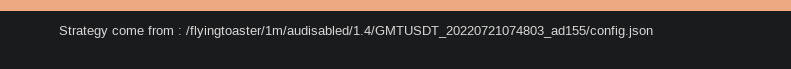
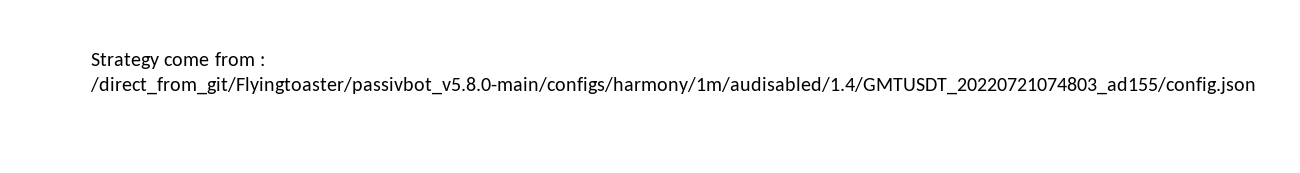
- Strategy come from : /flyingtoaster/1m/audisabled/1.4/GMTUSDT_20220721074803_ad155/config.json
+ Strategy come from : /direct_from_git/Flyingtoaster/passivbot_v5.8.0-main/configs/harmony/1m/audisabled/1.4/GMTUSDT_20220721074803_ad155/config.json

